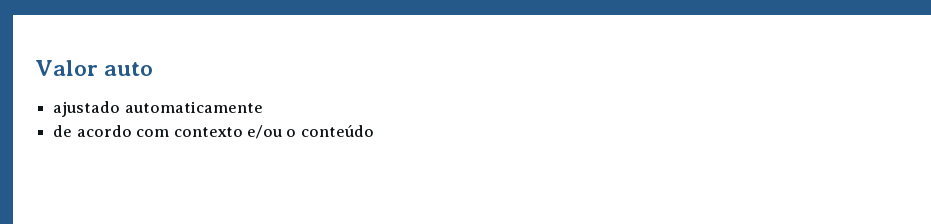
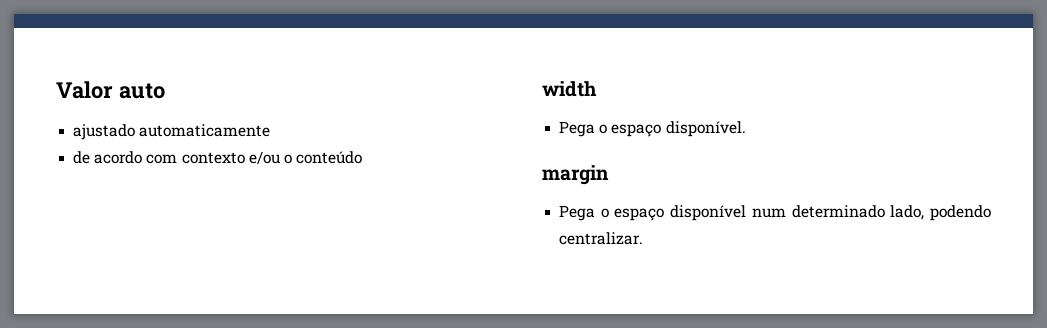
+ width
+ Pega o espaço disponível.
+ margin
+ Pega o espaço disponível num determinado lado, podendo centralizar.

